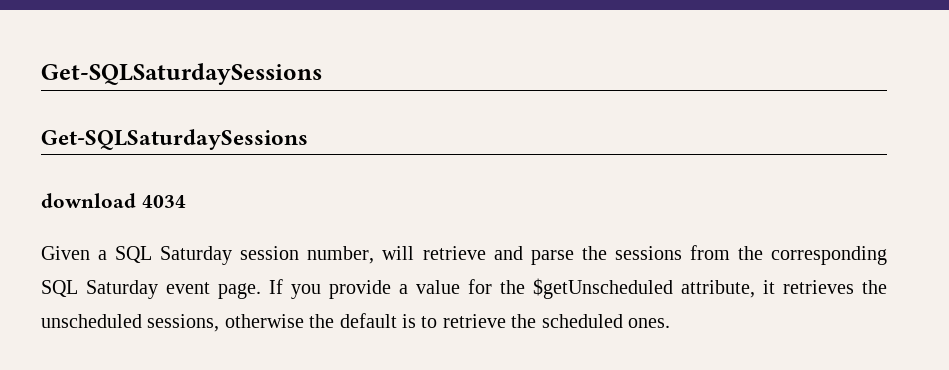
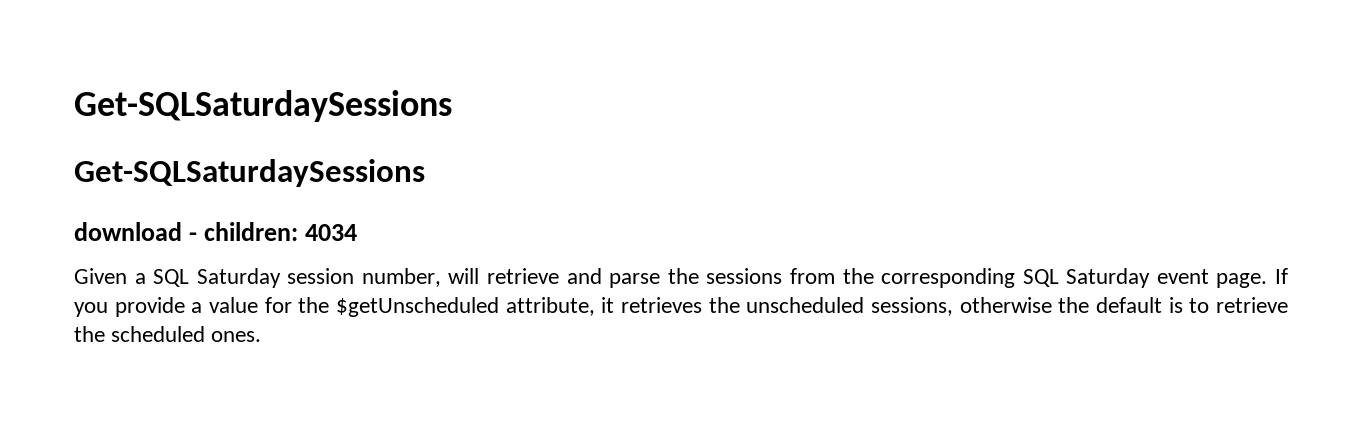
- download 4034
+ download - children: 4034

